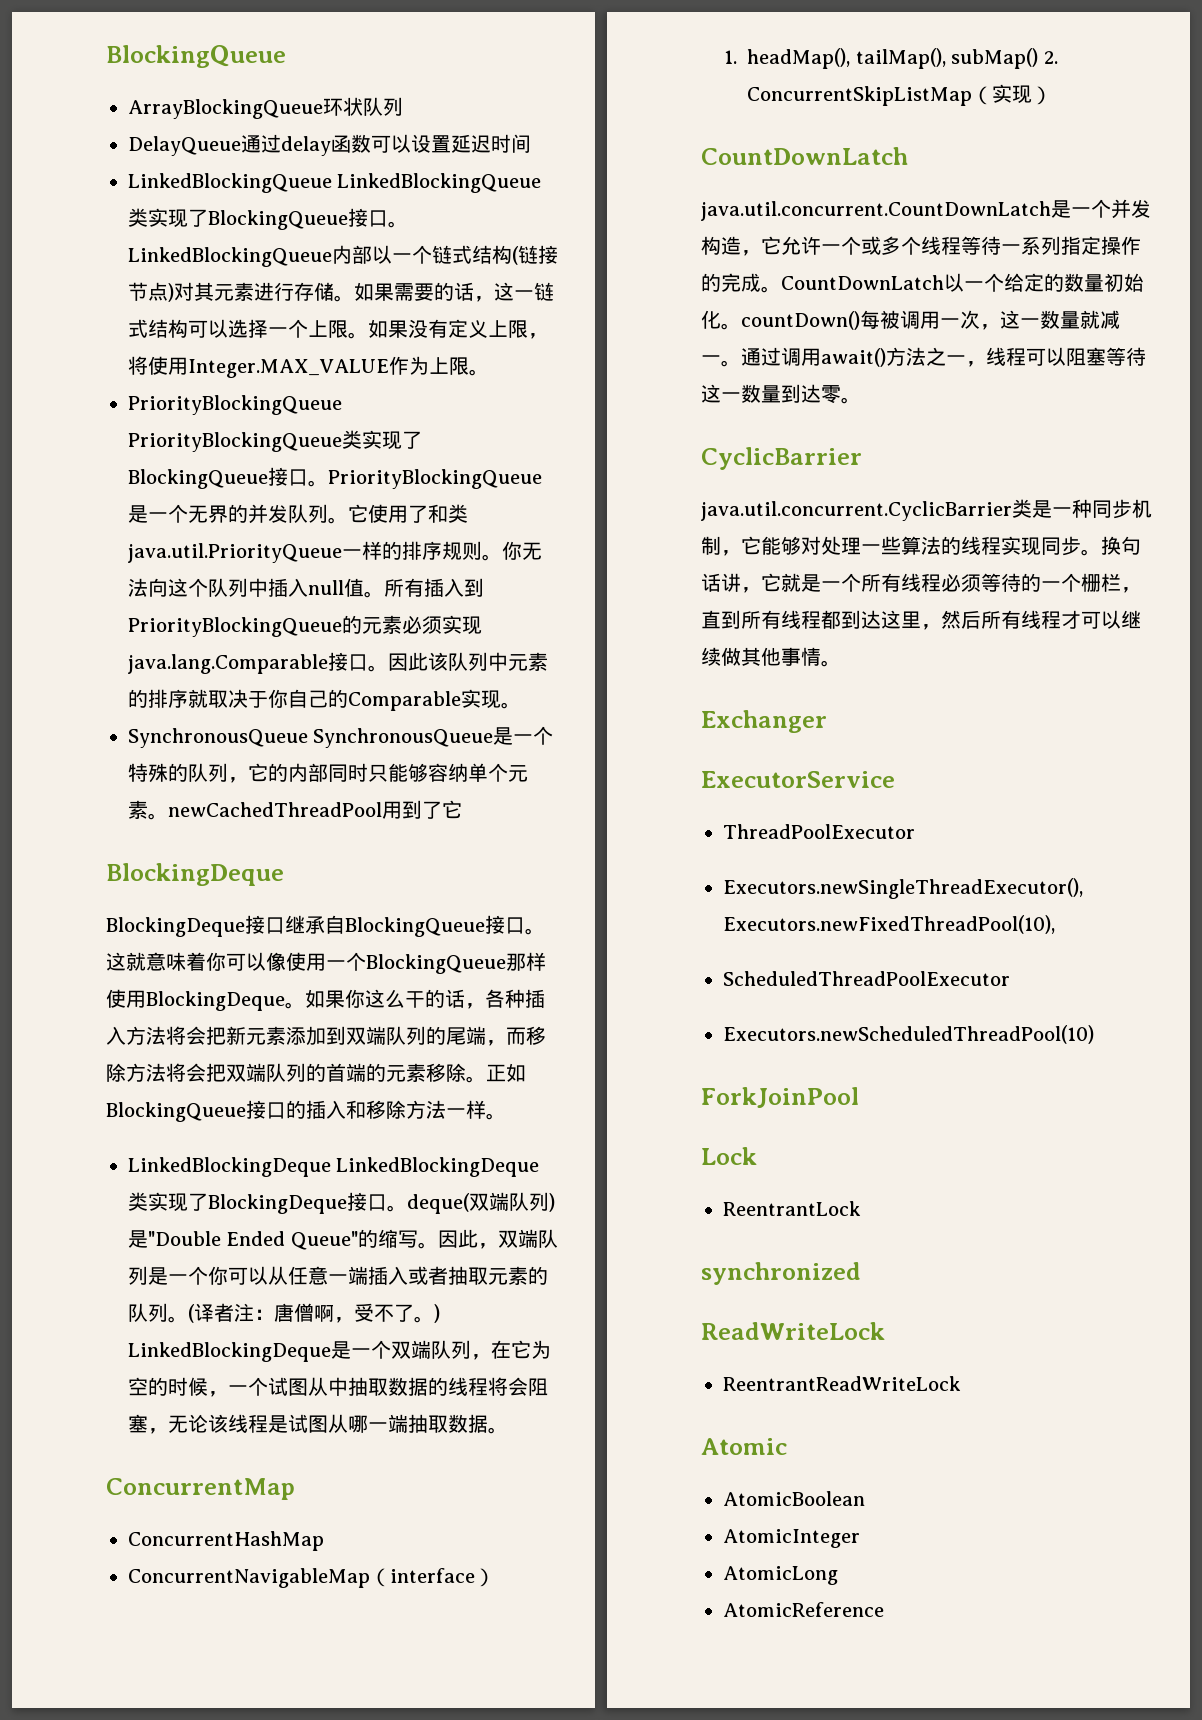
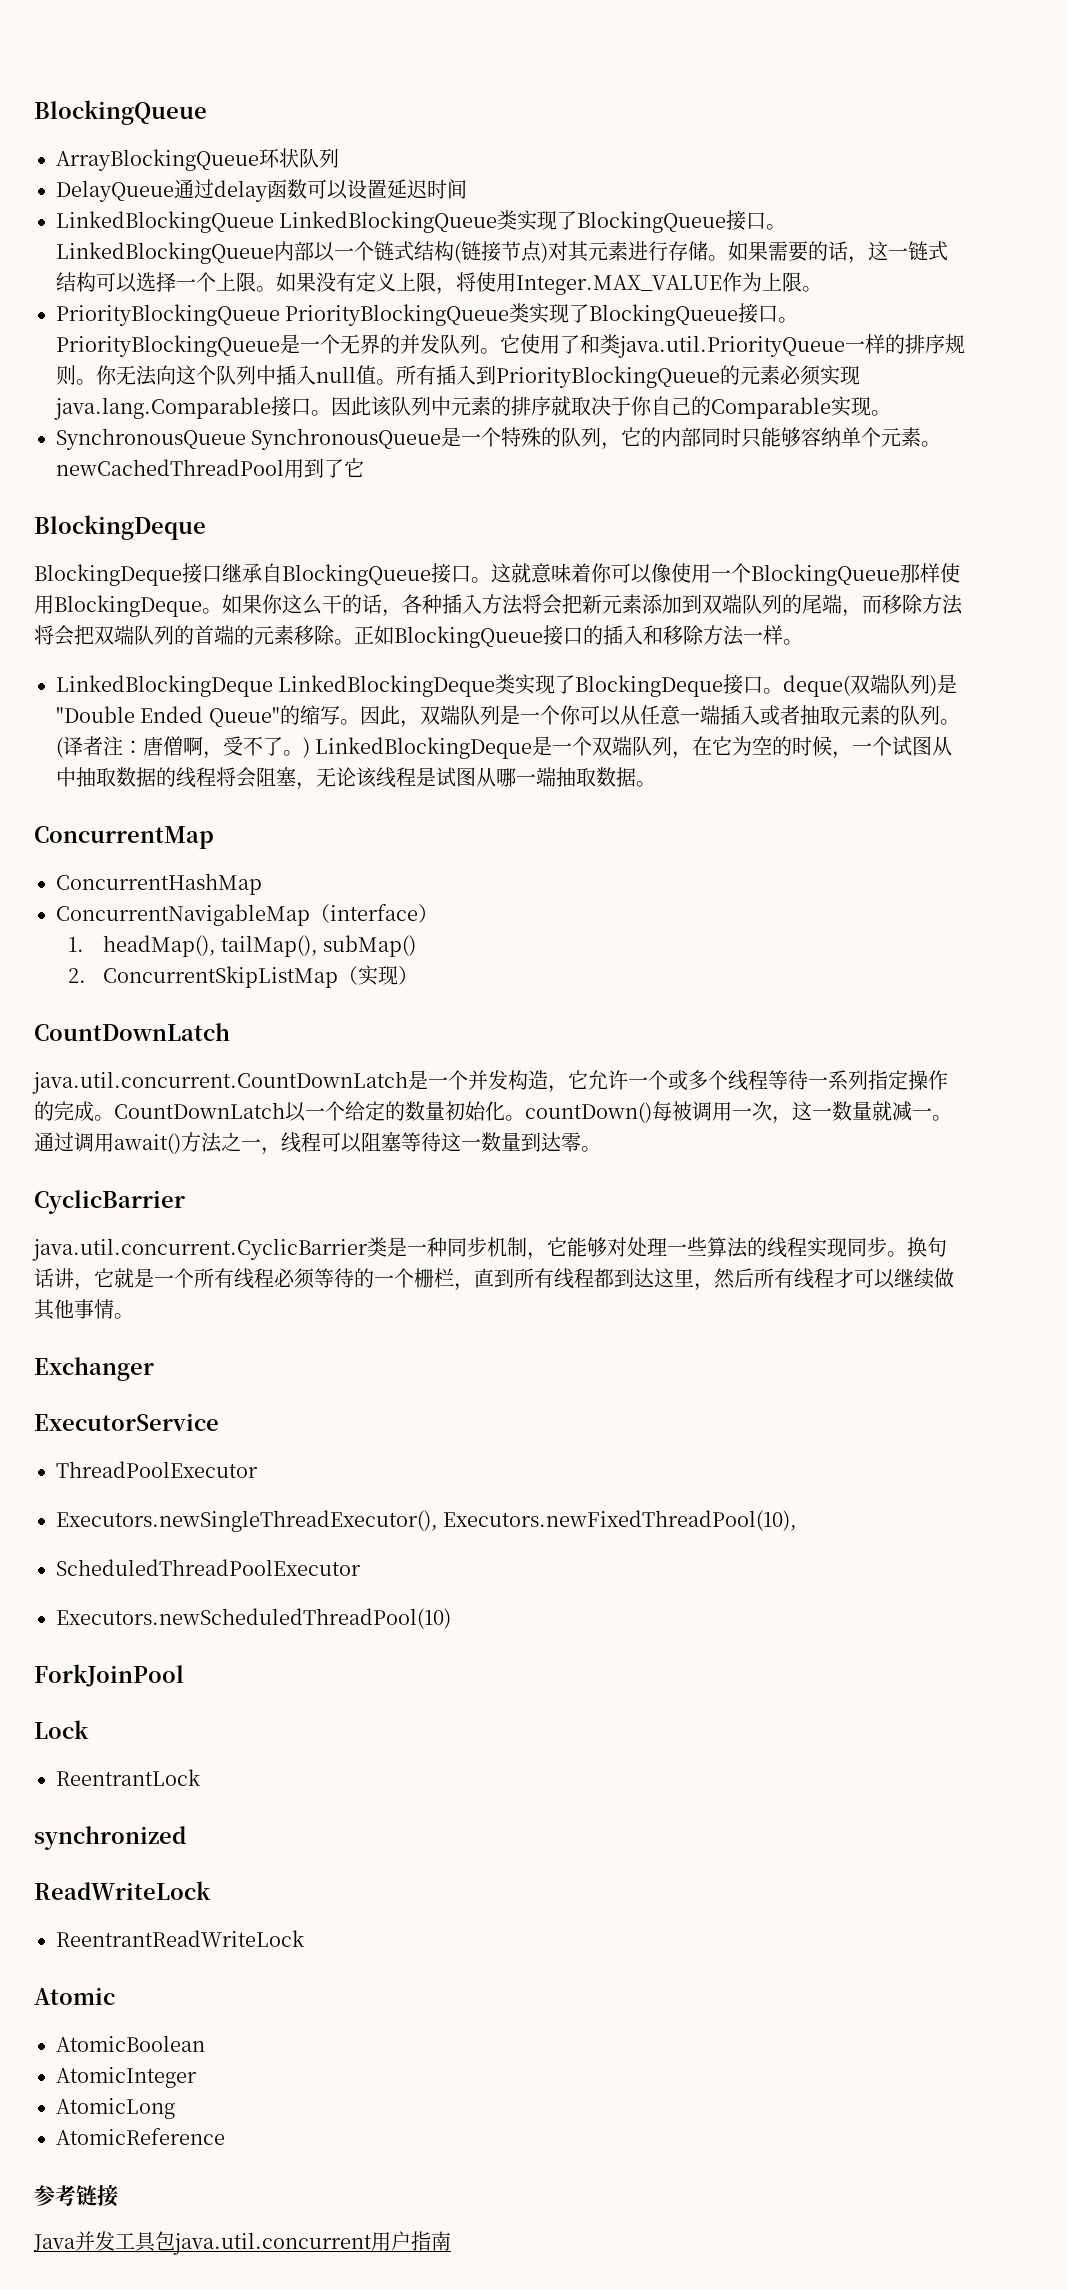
- 1. headMap(), tailMap(), subMap() 2. ConcurrentSkipListMap（实现）
+ 1. headMap(), tailMap(), subMap()
+ 2. ConcurrentSkipListMap（实现）
+ 参考链接
+ Java并发工具包java.util.concurrent用户指南

